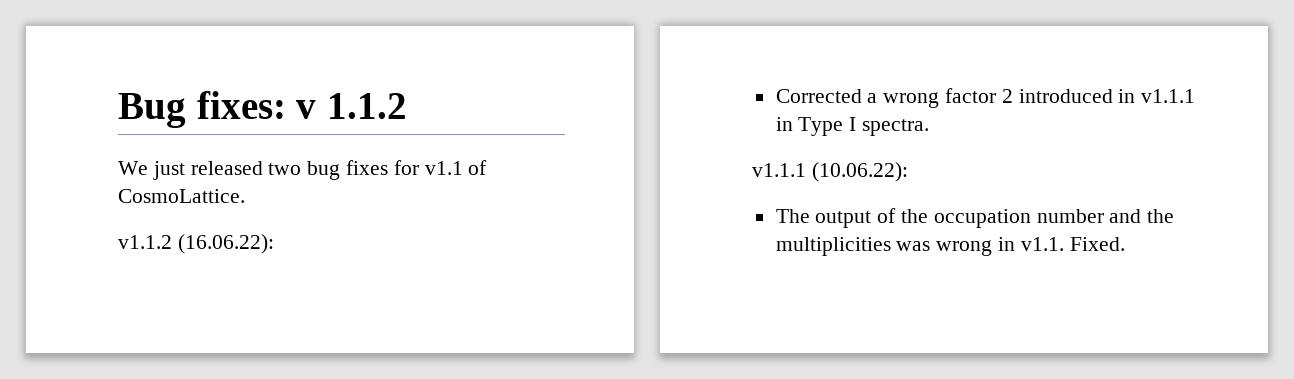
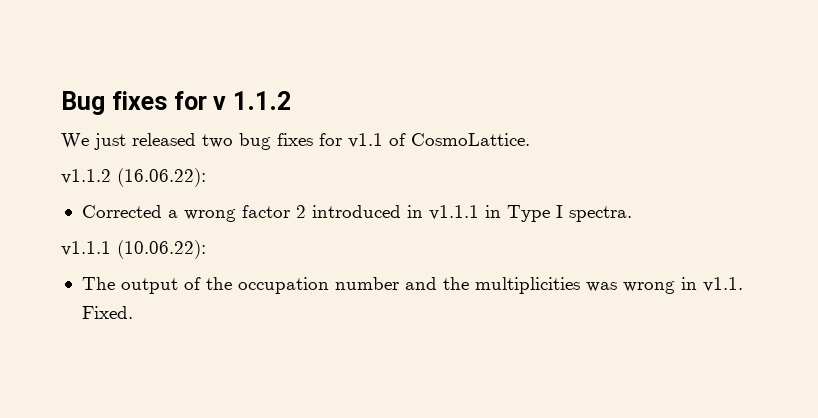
- Bug fixes: v 1.1.2
+ Bug fixes for v 1.1.2

